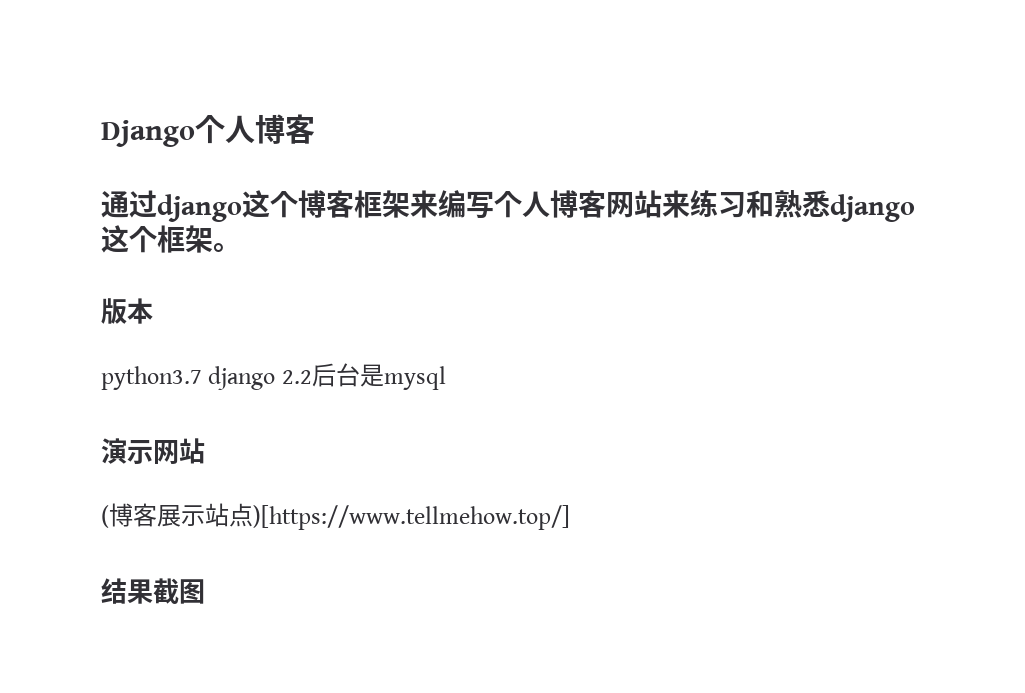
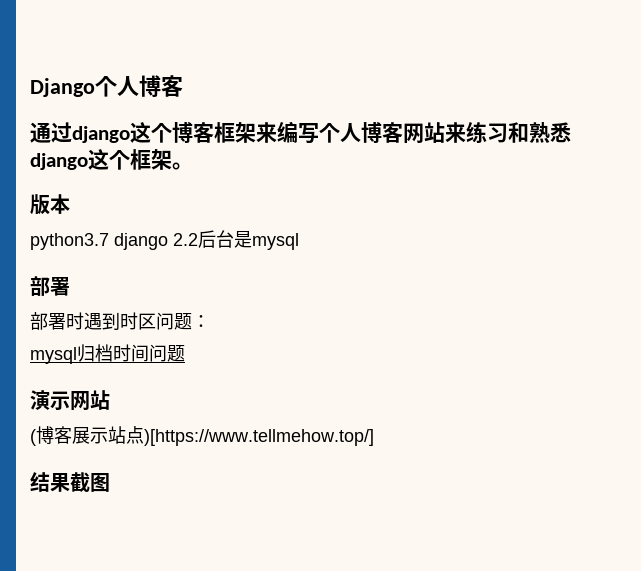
  python3.7 django 2.2后台是mysql
+ 部署
+ 部署时遇到时区问题：
+ mysql归档时间问题

